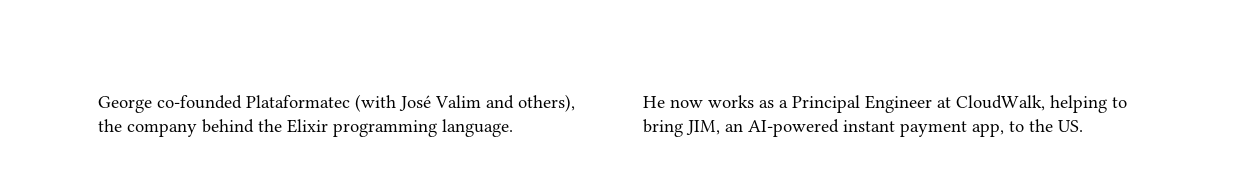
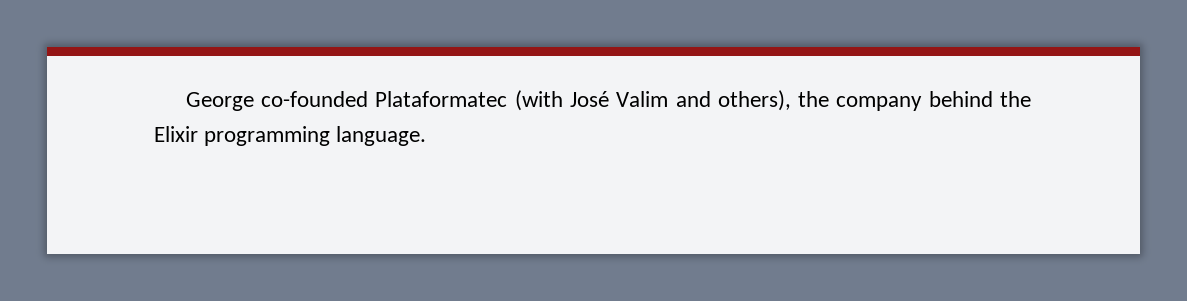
- He now works as a Principal Engineer at CloudWalk, helping to bring JIM, an AI-powered instant payment app, to the US.

